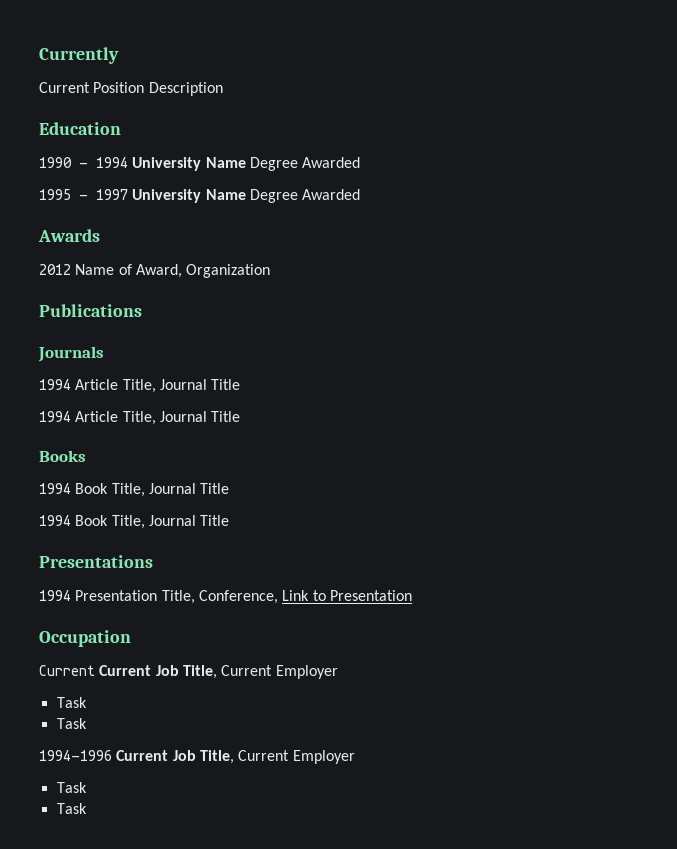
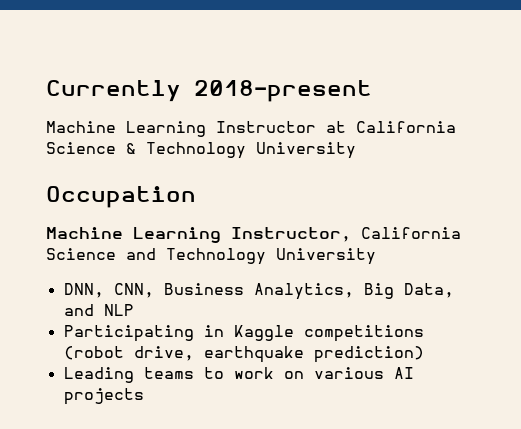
- Currently
- Current Position Description
- Education
- 1990 - 1994 University Name Degree Awarded
- 1995 - 1997 University Name Degree Awarded
- Awards
- 2012 Name of Award, Organization
- Publications
- Journals
- 1994 Article Title, Journal Title
- 1994 Article Title, Journal Title
- Books
- 1994 Book Title, Journal Title
- 1994 Book Title, Journal Title
- Presentations
- 1994 Presentation Title, Conference, Link to Presentation
+ Currently 2018-present
+ Machine Learning Instructor at California Science & Technology University
  Occupation
- Current Current Job Title, Current Employer
- Task
- Task
- 1994-1996 Current Job Title, Current Employer
- Task
- Task
+ Machine Learning Instructor, California Science and Technology University
+ DNN, CNN, Business Analytics, Big Data, and NLP
+ Participating in Kaggle competitions (robot drive, earthquake prediction)
+ Leading teams to work on various AI projects

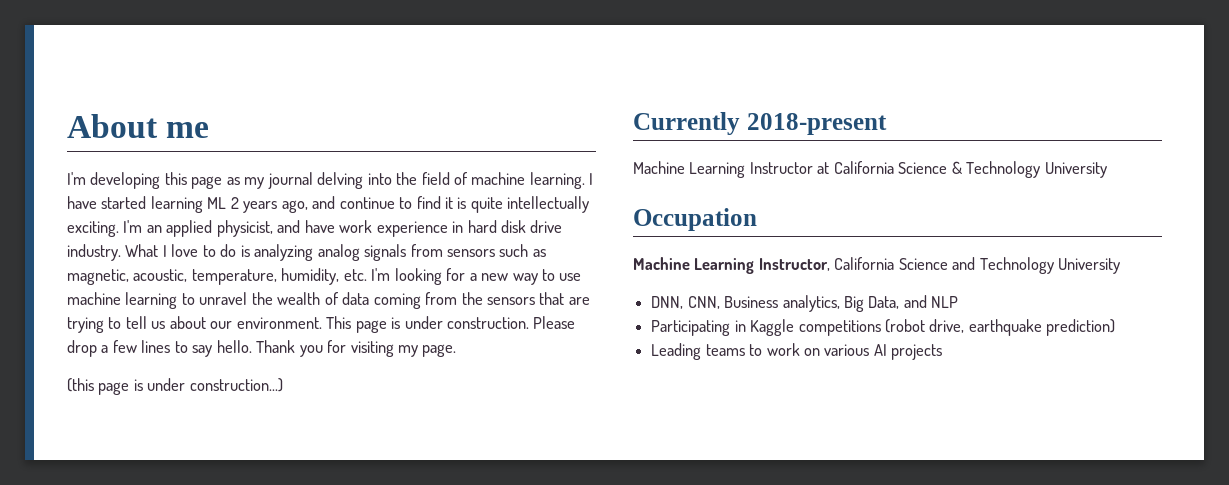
+ About me
+ I'm developing this page as my journal delving into the field of machine learning. I have started learning ML 2 years ago, and continue to find it is quite intellectually exciting. I'm an applied physicist, and have work experience in hard disk drive industry. What I love to do is analyzing analog signals from sensors such as magnetic, acoustic, temperature, humidity, etc. I'm looking for a new way to use machine learning to unravel the wealth of data coming from the sensors that are trying to tell us about our environment. This page is under construction. Please drop a few lines to say hello. Thank you for visiting my page.
+ (this page is under construction...)
- DNN, CNN, Business Analytics, Big Data, and NLP
+ DNN, CNN, Business analytics, Big Data, and NLP

